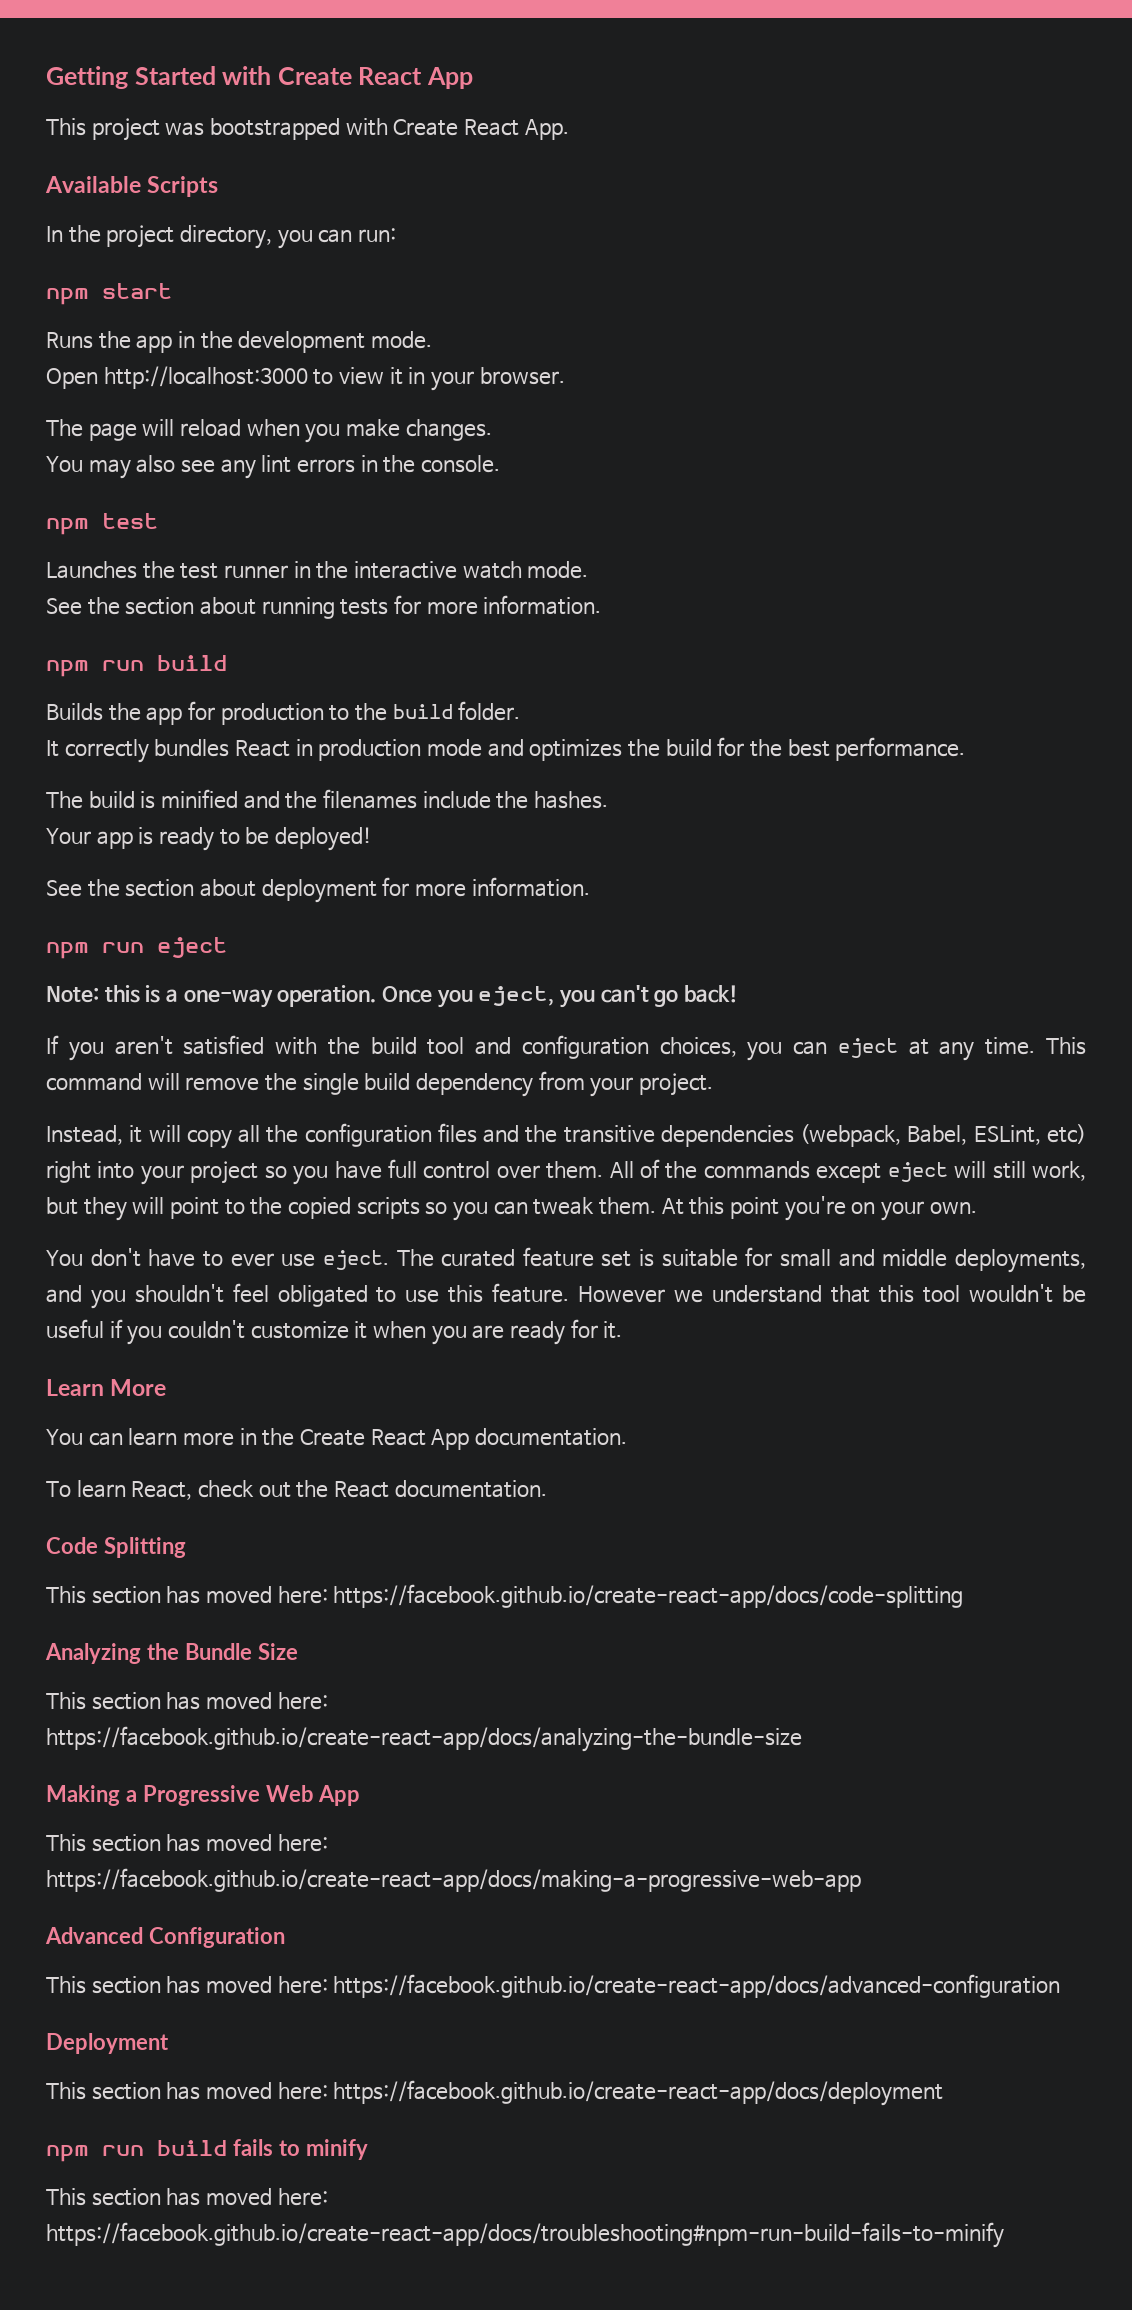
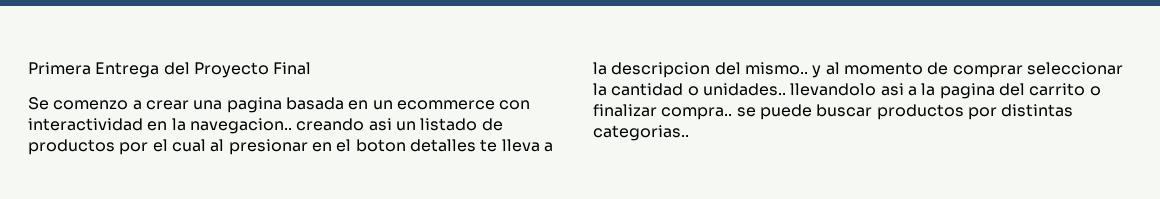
- Getting Started with Create React App
- This project was bootstrapped with Create React App.
- Available Scripts
- In the project directory, you can run:
- npm start
- Runs the app in the development mode.
- Open http://localhost:3000 to view it in your browser.
- The page will reload when you make changes.
- You may also see any lint errors in the console.
- npm test
- Launches the test runner in the interactive watch mode.
- See the section about running tests for more information.
- npm run build
- Builds the app for production to the build folder.
- It correctly bundles React in production mode and optimizes the build for the best performance.
- The build is minified and the filenames include the hashes.
- Your app is ready to be deployed!
- See the section about deployment for more information.
- npm run eject
- Note: this is a one-way operation. Once you eject, you can't go back!
- If you aren't satisfied with the build tool and configuration choices, you can eject at any time. This command will remove the single build dependency from your project.
- Instead, it will copy all the configuration files and the transitive dependencies (webpack, Babel, ESLint, etc) right into your project so you have full control over them. All of the commands except eject will still work, but they will point to the copied scripts so you can tweak them. At this point you're on your own.
- You don't have to ever use eject. The curated feature set is suitable for small and middle deployments, and you shouldn't feel obligated to use this feature. However we understand that this tool wouldn't be useful if you couldn't customize it when you are ready for it.
- Learn More
- You can learn more in the Create React App documentation.
- To learn React, check out the React documentation.
- Code Splitting
- This section has moved here: https://facebook.github.io/create-react-app/docs/code-splitting
- Analyzing the Bundle Size
- This section has moved here: https://facebook.github.io/create-react-app/docs/analyzing-the-bundle-size
- Making a Progressive Web App
- This section has moved here: https://facebook.github.io/create-react-app/docs/making-a-progressive-web-app
- Advanced Configuration
- This section has moved here: https://facebook.github.io/create-react-app/docs/advanced-configuration
- Deployment
- This section has moved here: https://facebook.github.io/create-react-app/docs/deployment
- npm run build fails to minify
- This section has moved here: https://facebook.github.io/create-react-app/docs/troubleshooting#npm-run-build-fails-to-minify
+ Primera Entrega del Proyecto Final
+ Se comenzo a crear una pagina basada en un ecommerce con interactividad en la navegacion.. creando asi un listado de productos por el cual al presionar en el boton detalles te lleva a la descripcion del mismo.. y al momento de comprar seleccionar la cantidad o unidades.. llevandolo asi a la pagina del carrito o finalizar compra.. se puede buscar productos por distintas categorias..

